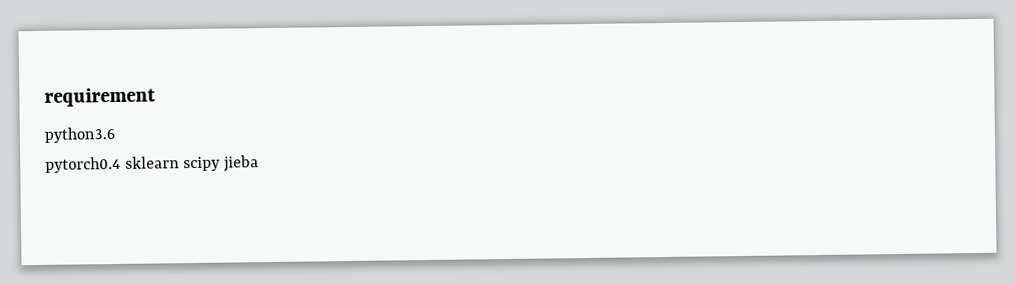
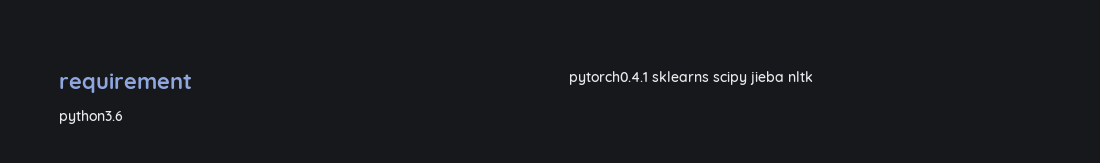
- pytorch0.4 sklearn scipy jieba
+ pytorch0.4.1 sklearns scipy jieba nltk

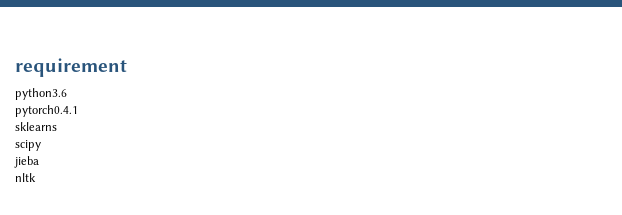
- pytorch0.4.1 sklearns scipy jieba nltk
+ pytorch0.4.1
+ sklearns
+ scipy
+ jieba
+ nltk

